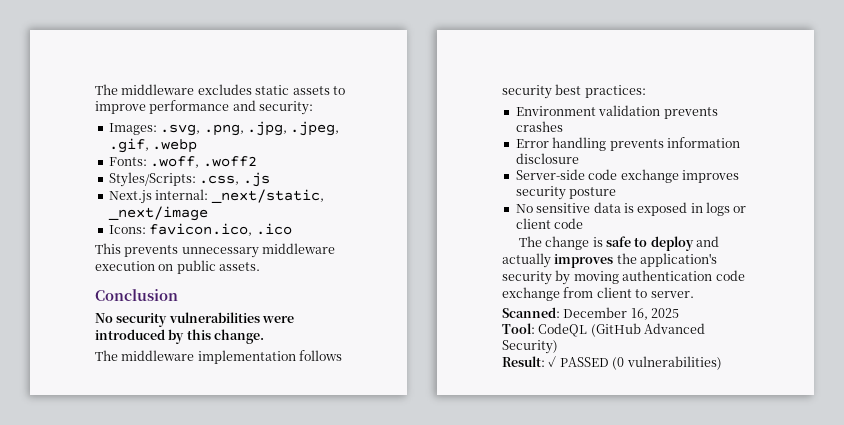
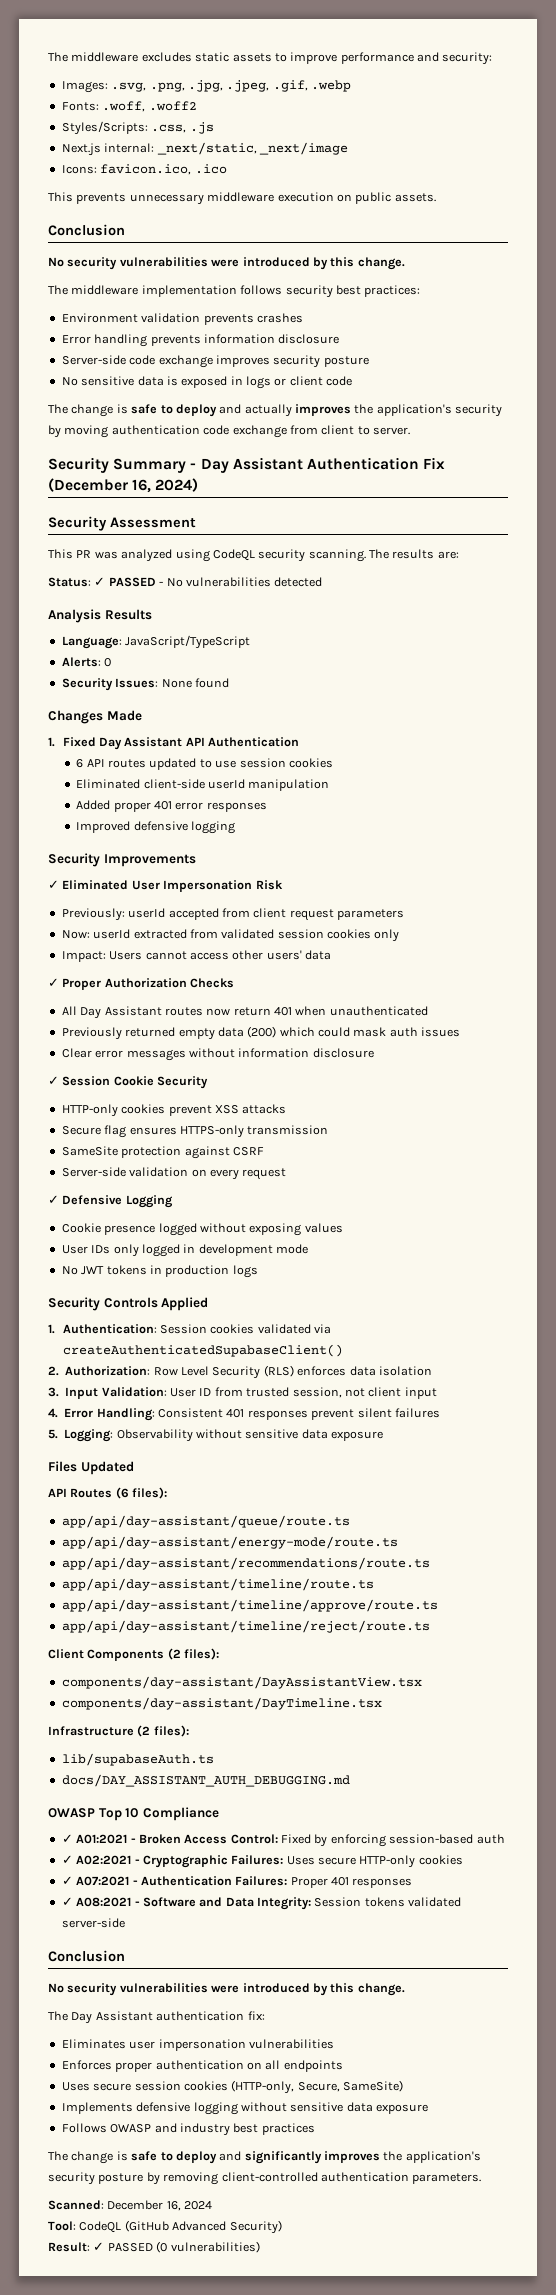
+ Security Summary - Day Assistant Authentication Fix (December 16, 2024)
+ Security Assessment
+ This PR was analyzed using CodeQL security scanning. The results are:
+ Status: ✓ PASSED - No vulnerabilities detected
+ Analysis Results
+ Language: JavaScript/TypeScript
+ Alerts: 0
+ Security Issues: None found
+ Changes Made
+ 1. Fixed Day Assistant API Authentication
+ 6 API routes updated to use session cookies
+ Eliminated client-side userId manipulation
+ Added proper 401 error responses
+ Improved defensive logging
+ Security Improvements
+ ✓ Eliminated User Impersonation Risk
+ Previously: userId accepted from client request parameters
+ Now: userId extracted from validated session cookies only
+ Impact: Users cannot access other users' data
+ ✓ Proper Authorization Checks
+ All Day Assistant routes now return 401 when unauthenticated
+ Previously returned empty data (200) which could mask auth issues
+ Clear error messages without information disclosure
+ ✓ Session Cookie Security
+ HTTP-only cookies prevent XSS attacks
+ Secure flag ensures HTTPS-only transmission
+ SameSite protection against CSRF
+ Server-side validation on every request
+ ✓ Defensive Logging
+ Cookie presence logged without exposing values
+ User IDs only logged in development mode
+ No JWT tokens in production logs
+ Security Controls Applied
+ 1. Authentication: Session cookies validated via createAuthenticatedSupabaseClient()
+ 2. Authorization: Row Level Security (RLS) enforces data isolation
+ 3. Input Validation: User ID from trusted session, not client input
+ 4. Error Handling: Consistent 401 responses prevent silent failures
+ 5. Logging: Observability without sensitive data exposure
+ Files Updated
+ API Routes (6 files):
+ app/api/day-assistant/queue/route.ts
+ app/api/day-assistant/energy-mode/route.ts
+ app/api/day-assistant/recommendations/route.ts
+ app/api/day-assistant/timeline/route.ts
+ app/api/day-assistant/timeline/approve/route.ts
+ app/api/day-assistant/timeline/reject/route.ts
+ Client Components (2 files):
+ components/day-assistant/DayAssistantView.tsx
+ components/day-assistant/DayTimeline.tsx
+ Infrastructure (2 files):
+ lib/supabaseAuth.ts
+ docs/DAY_ASSISTANT_AUTH_DEBUGGING.md
+ OWASP Top 10 Compliance
+ ✓ A01:2021 - Broken Access Control: Fixed by enforcing session-based auth
+ ✓ A02:2021 - Cryptographic Failures: Uses secure HTTP-only cookies
+ ✓ A07:2021 - Authentication Failures: Proper 401 responses
+ ✓ A08:2021 - Software and Data Integrity: Session tokens validated server-side
+ Conclusion
+ No security vulnerabilities were introduced by this change.
+ The Day Assistant authentication fix:
+ Eliminates user impersonation vulnerabilities
+ Enforces proper authentication on all endpoints
+ Uses secure session cookies (HTTP-only, Secure, SameSite)
+ Implements defensive logging without sensitive data exposure
+ Follows OWASP and industry best practices
+ The change is safe to deploy and significantly improves the application's security posture by removing client-controlled authentication parameters.
- Scanned: December 16, 2025
+ Scanned: December 16, 2024

